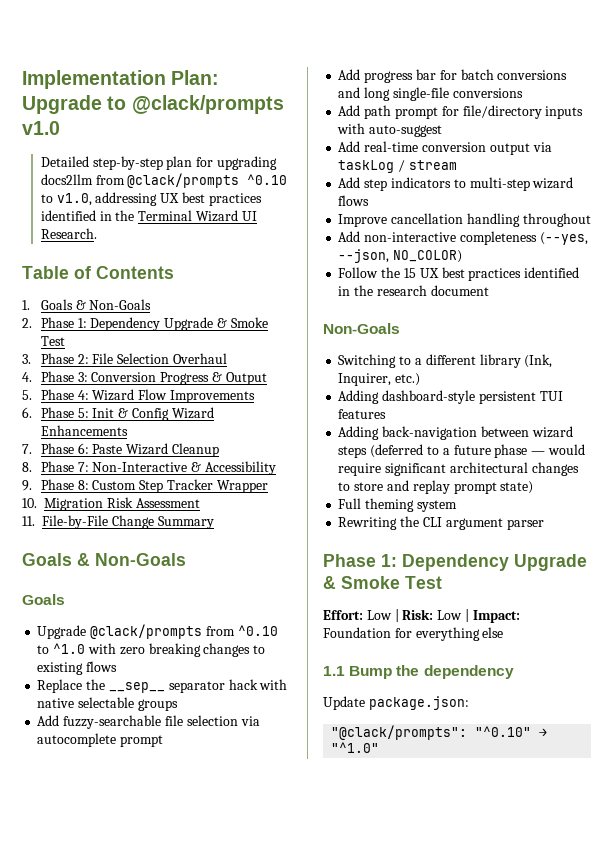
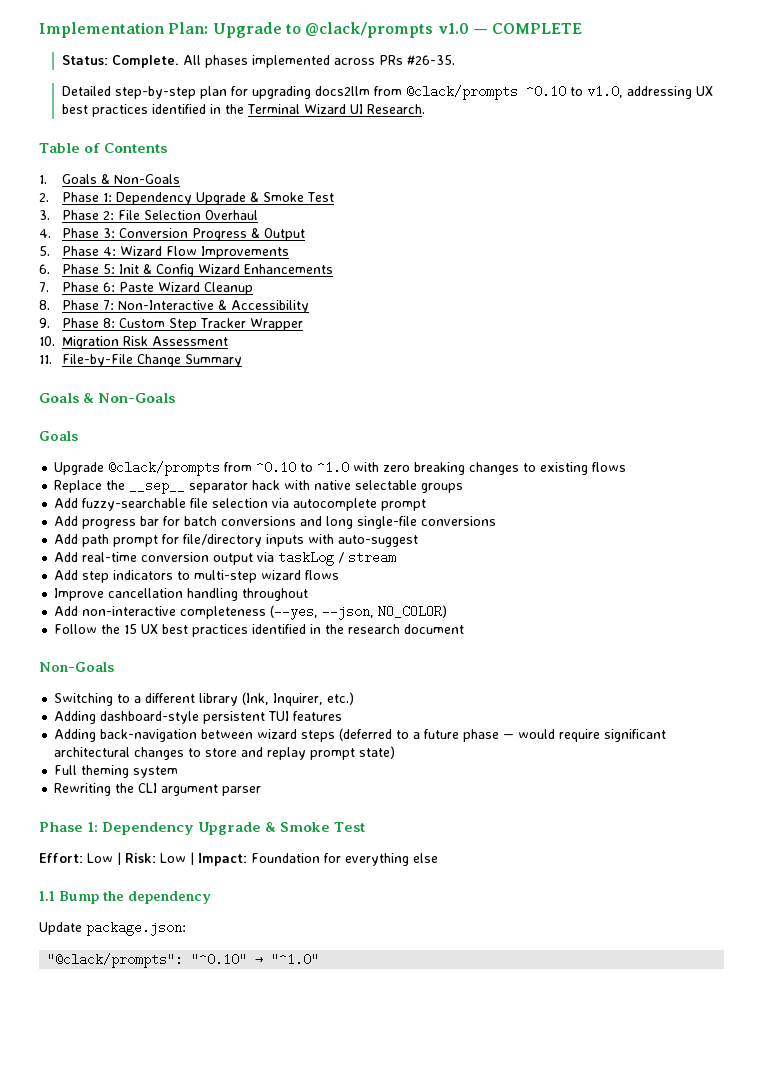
- Implementation Plan: Upgrade to @clack/prompts v1.0
+ Implementation Plan: Upgrade to @clack/prompts v1.0 — COMPLETE
+ Status: Complete. All phases implemented across PRs #26-35.

